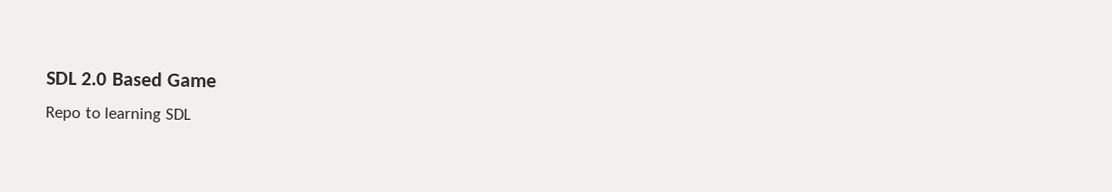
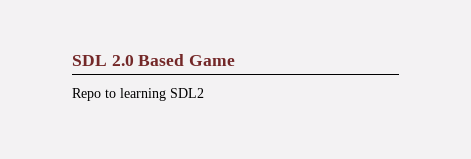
- Repo to learning SDL
+ Repo to learning SDL2

